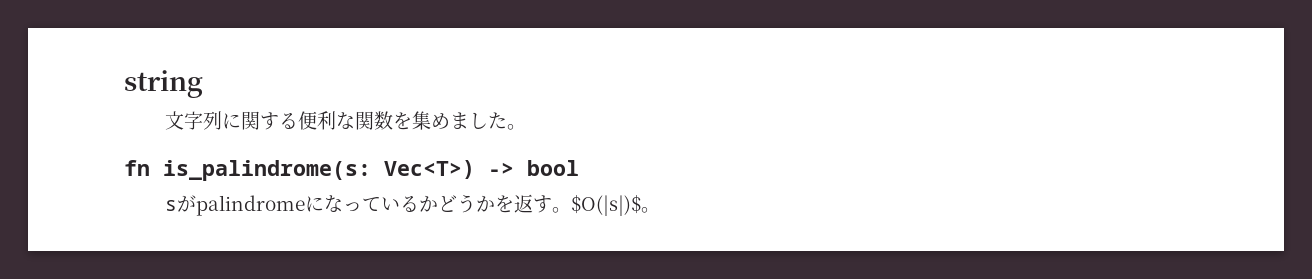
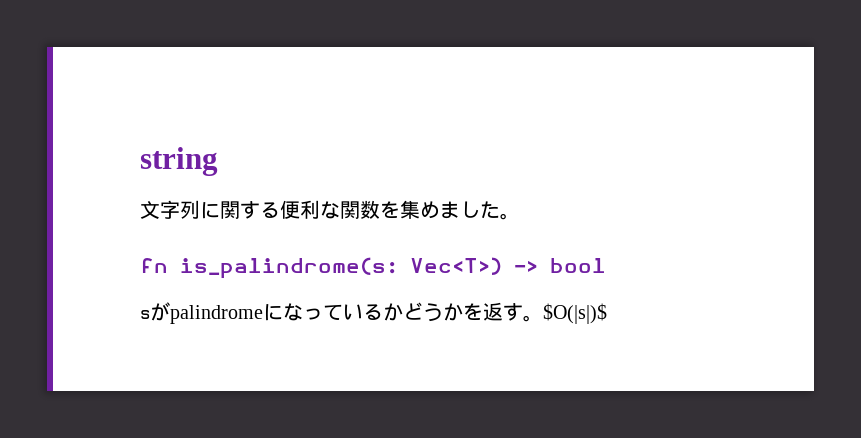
- $O(|s|)$。
+ $O(|s|)$

